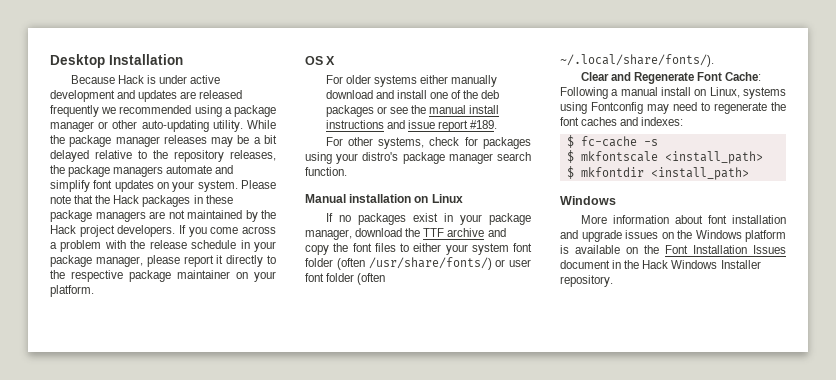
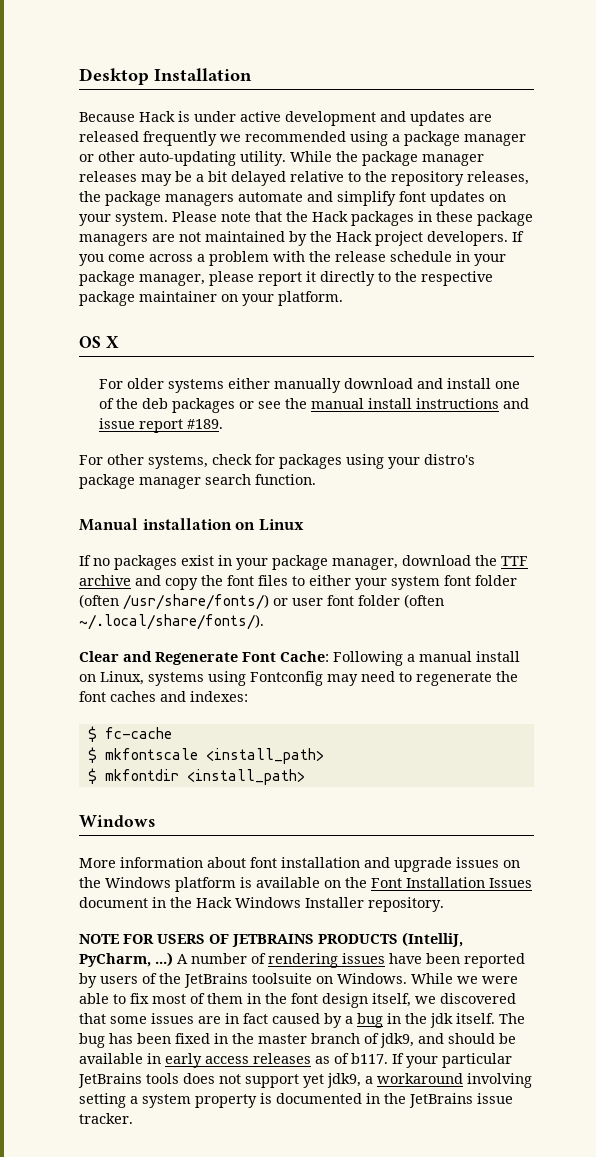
- $ fc-cache -s
+ $ fc-cache
+ NOTE FOR USERS OF JETBRAINS PRODUCTS (IntelliJ, PyCharm, ...) A number of rendering issues have been reported by users of the JetBrains toolsuite on Windows. While we were able to fix most of them in the font design itself, we discovered that some issues are in fact caused by a bug in the jdk itself. The bug has been fixed in the master branch of jdk9, and should be available in early access releases as of b117. If your particular JetBrains tools does not support yet jdk9, a workaround involving setting a system property is documented in the JetBrains issue tracker.

